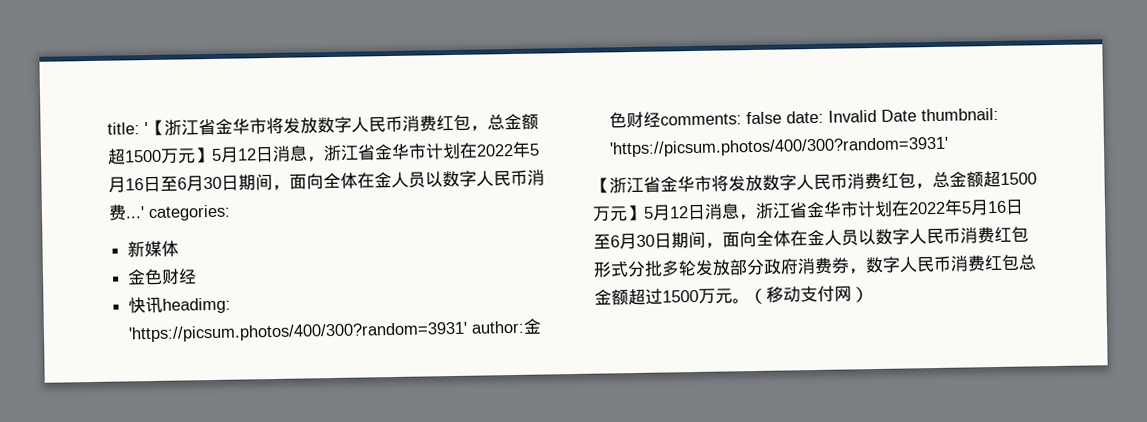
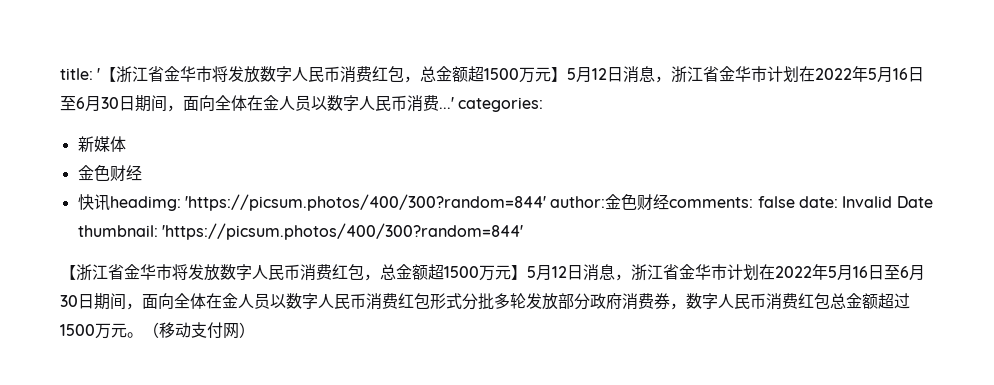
- 快讯headimg: 'https://picsum.photos/400/300?random=3931' author:金色财经comments: false date: Invalid Date thumbnail: 'https://picsum.photos/400/300?random=3931'
+ 快讯headimg: 'https://picsum.photos/400/300?random=844' author:金色财经comments: false date: Invalid Date thumbnail: 'https://picsum.photos/400/300?random=844'

